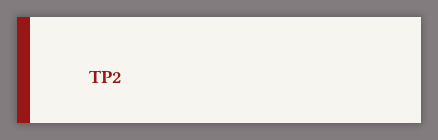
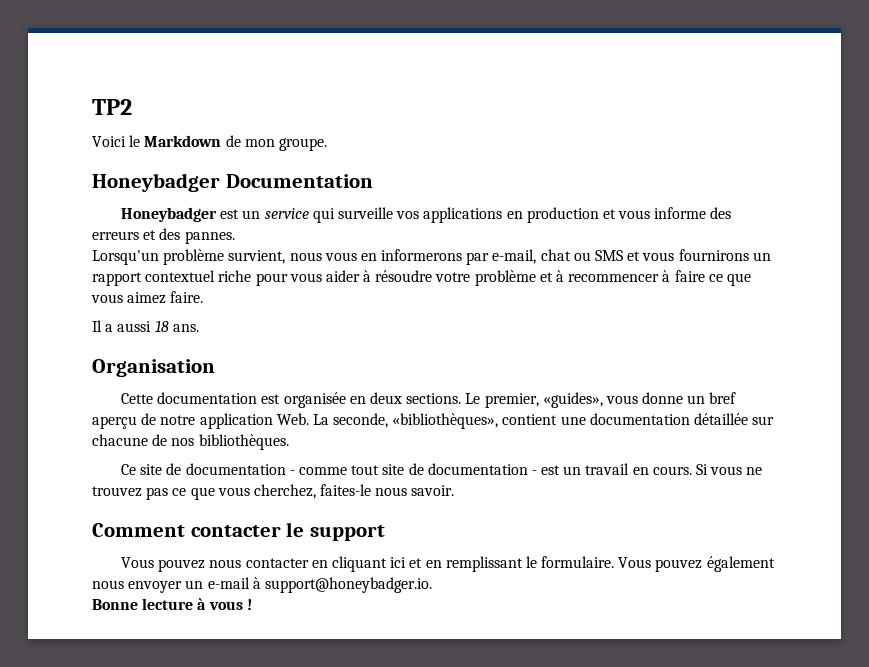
+ Voici le Markdown de mon groupe.
+ Honeybadger Documentation
+ Honeybadger est un service qui surveille vos applications en production et vous informe des erreurs et des pannes.
+ Lorsqu'un problème survient, nous vous en informerons par e-mail, chat ou SMS et vous fournirons un rapport contextuel riche pour vous aider à résoudre votre problème et à recommencer à faire ce que vous aimez faire.
+ Il a aussi 18 ans.
+ Organisation
+ Cette documentation est organisée en deux sections. Le premier, «guides», vous donne un bref aperçu de notre application Web. La seconde, «bibliothèques», contient une documentation détaillée sur chacune de nos bibliothèques.
+ Ce site de documentation - comme tout site de documentation - est un travail en cours. Si vous ne trouvez pas ce que vous cherchez, faites-le nous savoir.
+ Comment contacter le support
+ Vous pouvez nous contacter en cliquant ici et en remplissant le formulaire. Vous pouvez également nous envoyer un e-mail à support@honeybadger.io.
+ Bonne lecture à vous !

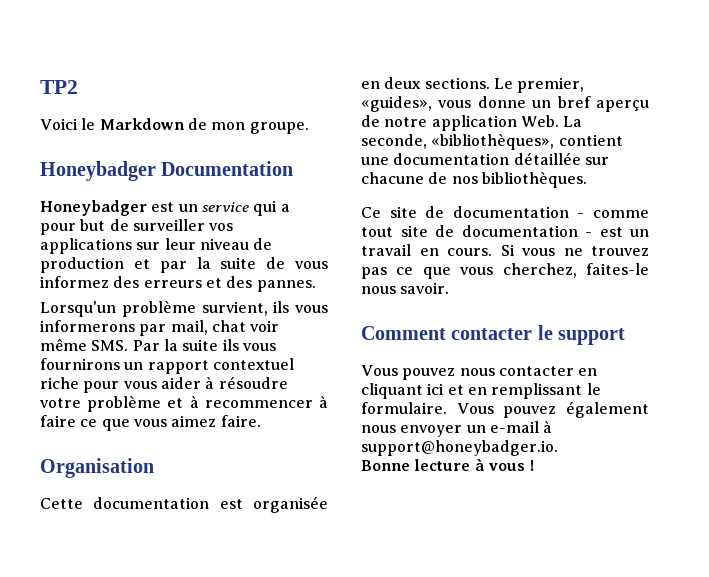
- Honeybadger est un service qui surveille vos applications en production et vous informe des erreurs et des pannes.
+ Honeybadger est un service qui a pour but de surveiller vos applications sur leur niveau de production et par la suite de vous informez des erreurs et des pannes.
- Lorsqu'un problème survient, nous vous en informerons par e-mail, chat ou SMS et vous fournirons un rapport contextuel riche pour vous aider à résoudre votre problème et à recommencer à faire ce que vous aimez faire.
+ Lorsqu'un problème survient, ils vous informerons par mail, chat voir même SMS. Par la suite ils vous fournirons un rapport contextuel riche pour vous aider à résoudre votre problème et à recommencer à faire ce que vous aimez faire.
- Il a aussi 18 ans.

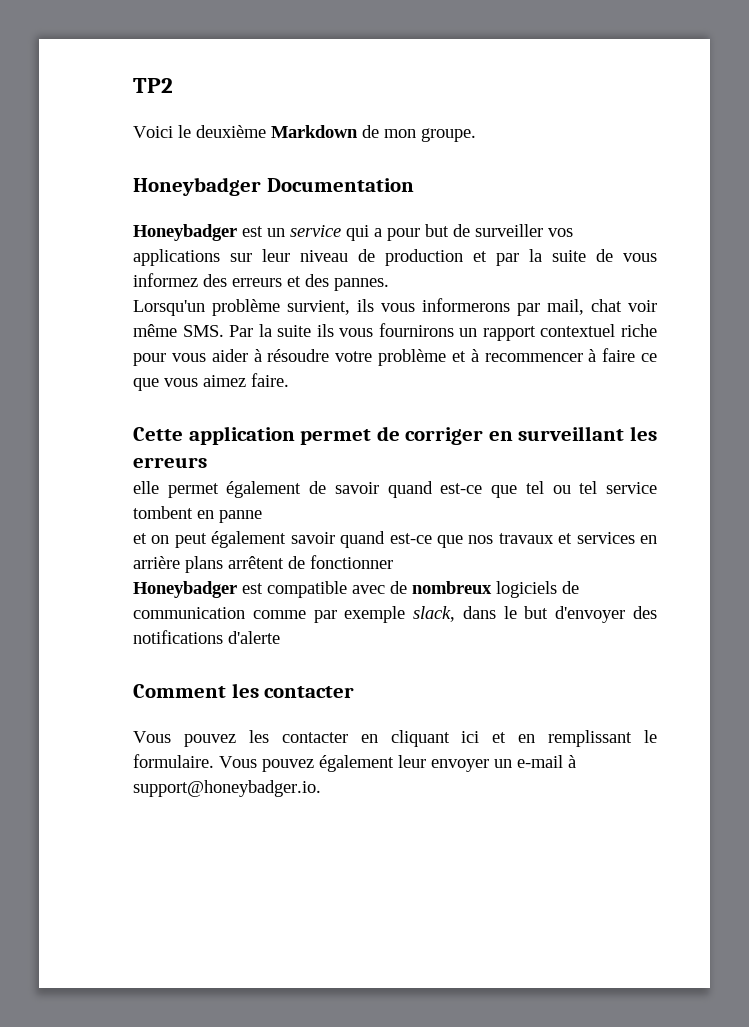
- Voici le Markdown de mon groupe.
+ Voici le deuxième Markdown de mon groupe.
- Organisation
- Cette documentation est organisée en deux sections. Le premier, «guides», vous donne un bref aperçu de notre application Web. La seconde, «bibliothèques», contient une documentation détaillée sur chacune de nos bibliothèques.
- Ce site de documentation - comme tout site de documentation - est un travail en cours. Si vous ne trouvez pas ce que vous cherchez, faites-le nous savoir.
+ Cette application permet de corriger en surveillant les erreurs
+ elle permet également de savoir quand est-ce que tel ou tel service tombent en panne
+ et on peut également savoir quand est-ce que nos travaux et services en arrière plans arrêtent de fonctionner
+ Honeybadger est compatible avec de nombreux logiciels de communication comme par exemple slack, dans le but d'envoyer des notifications d'alerte
- Comment contacter le support
- Vous pouvez nous contacter en cliquant ici et en remplissant le formulaire.
+ Comment les contacter
+ Vous pouvez les contacter en cliquant ici et en remplissant le formulaire.
- Vous pouvez également nous envoyer un e-mail à support@honeybadger.io.
+ Vous pouvez également leur envoyer un e-mail à support@honeybadger.io.
- Bonne lecture à vous !

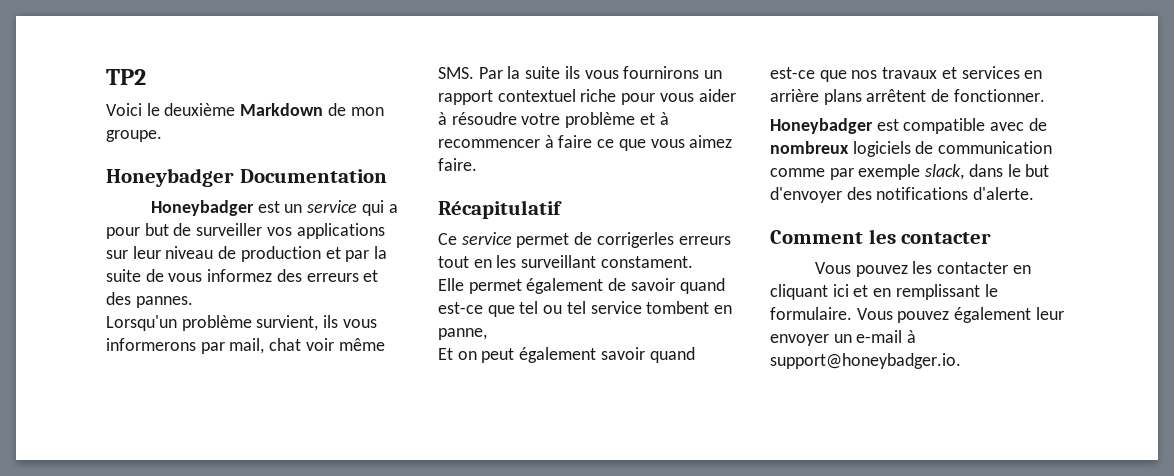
- Cette application permet de corriger en surveillant les erreurs
- elle permet également de savoir quand est-ce que tel ou tel service tombent en panne
- et on peut également savoir quand est-ce que nos travaux et services en arrière plans arrêtent de fonctionner
+ Récapitulatif
+ Ce service permet de corrigerles erreurs tout en les surveillant constament.
+ Elle permet également de savoir quand est-ce que tel ou tel service tombent en panne,
+ Et on peut également savoir quand est-ce que nos travaux et services en arrière plans arrêtent de fonctionner.
- Honeybadger est compatible avec de nombreux logiciels de communication comme par exemple slack, dans le but d'envoyer des notifications d'alerte
+ Honeybadger est compatible avec de nombreux logiciels de communication comme par exemple slack, dans le but d'envoyer des notifications d'alerte.

